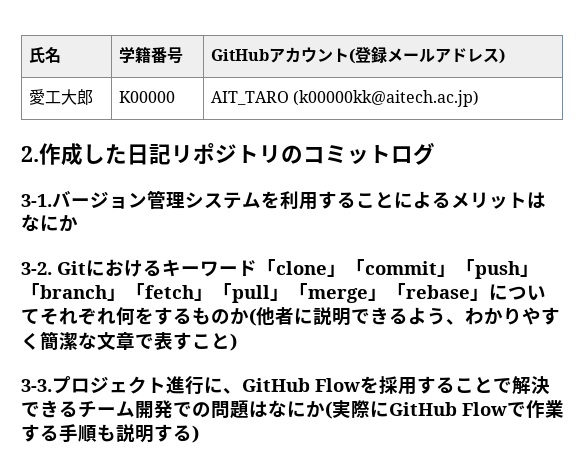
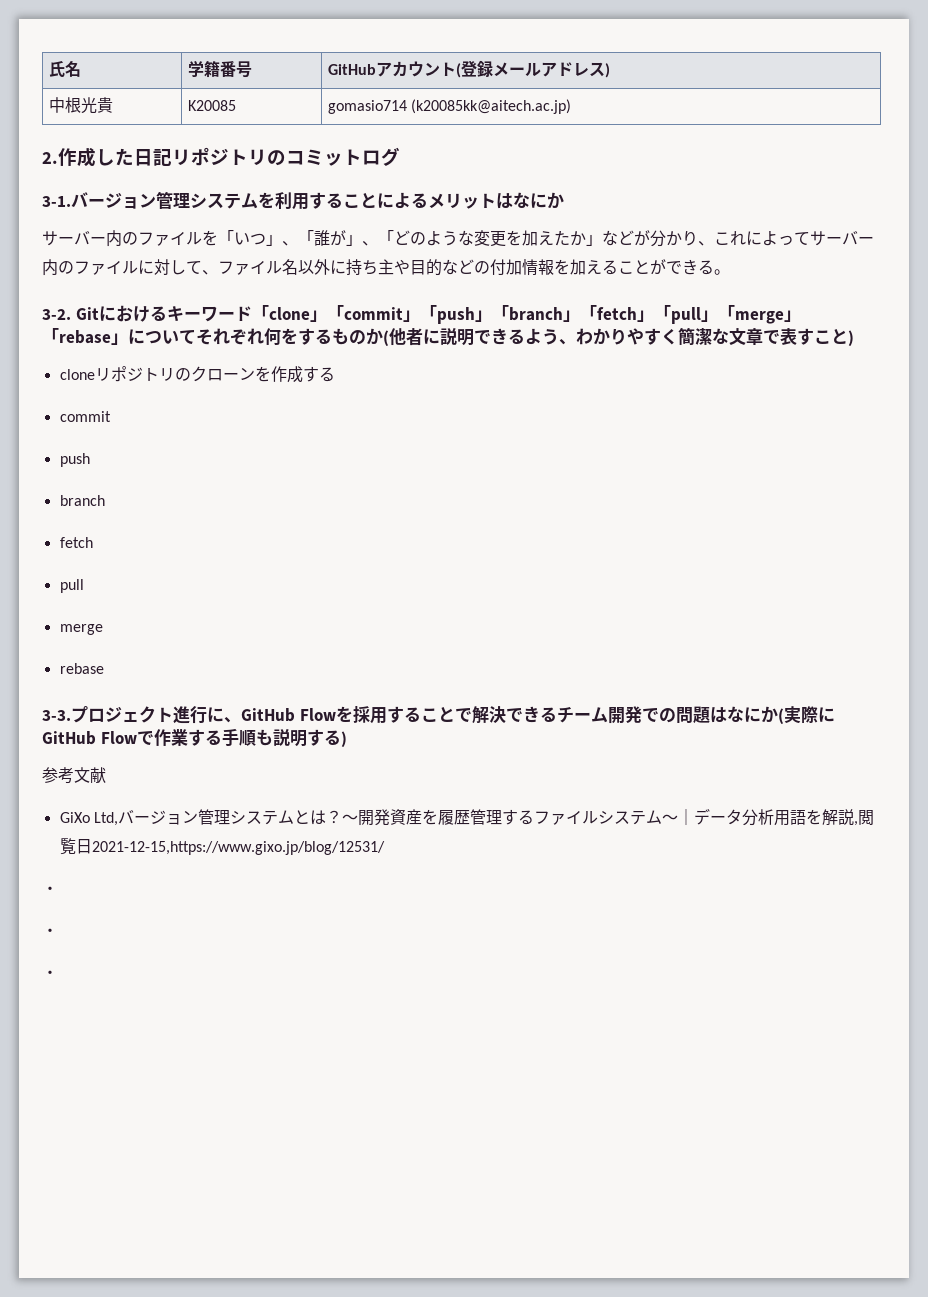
- 愛工大郎 | K00000 | AIT_TARO (k00000kk@aitech.ac.jp)
+ 中根光貴 | K20085 | gomasio714 (k20085kk@aitech.ac.jp)
+ サーバー内のファイルを「いつ」、「誰が」、「どのような変更を加えたか」などが分かり、これによってサーバー内のファイルに対して、ファイル名以外に持ち主や目的などの付加情報を加えることができる。
+ cloneリポジトリのクローンを作成する
+ commit
+ push
+ branch
+ fetch
+ pull
+ merge
+ rebase
+ 参考文献
+ GiXo Ltd,バージョン管理システムとは？～開発資産を履歴管理するファイルシステム～｜データ分析用語を解説,閲覧日2021-12-15,https://www.gixo.jp/blog/12531/
+ ・
+ ・
+ ・

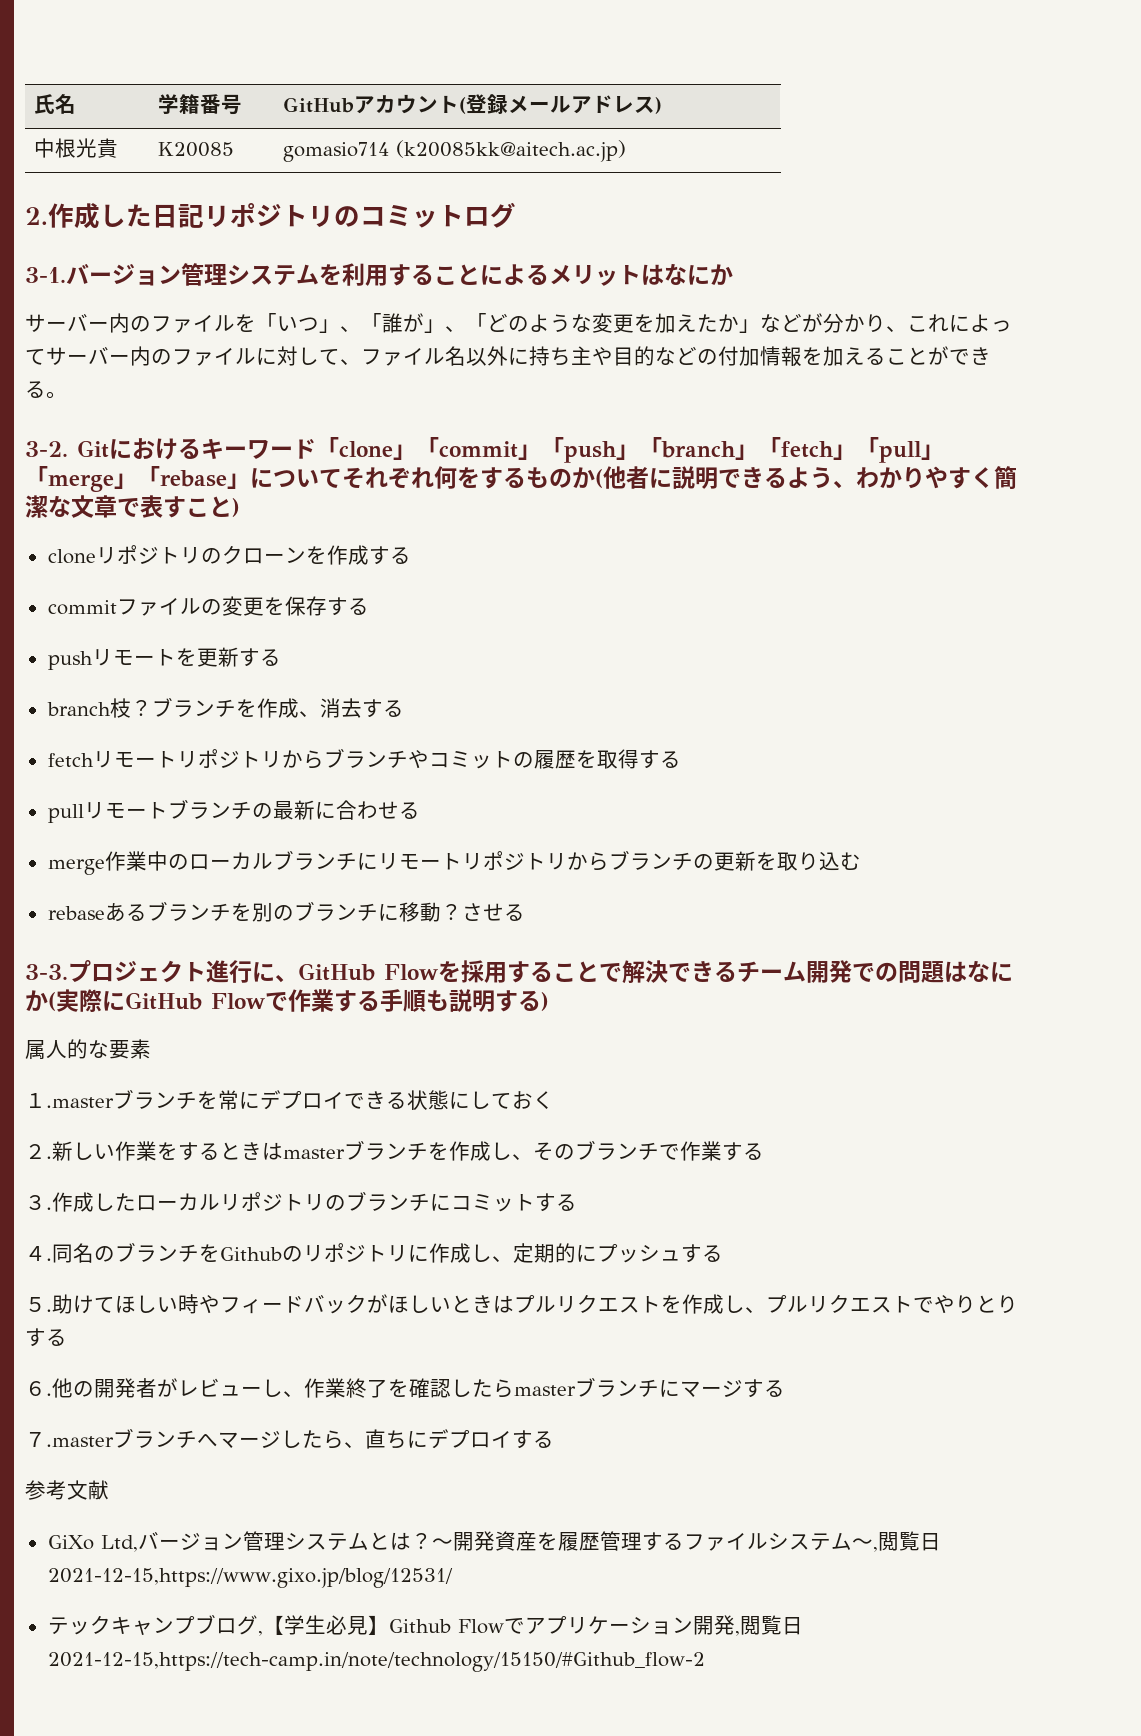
  cloneリポジトリのクローンを作成する
- commit
- push
- branch
- fetch
- pull
- merge
- rebase
+ commitファイルの変更を保存する
+ pushリモートを更新する
+ branch枝？ブランチを作成、消去する
+ fetchリモートリポジトリからブランチやコミットの履歴を取得する
+ pullリモートブランチの最新に合わせる
+ merge作業中のローカルブランチにリモートリポジトリからブランチの更新を取り込む
+ rebaseあるブランチを別のブランチに移動？させる
+ 属人的な要素
+ １.masterブランチを常にデプロイできる状態にしておく
+ ２.新しい作業をするときはmasterブランチを作成し、そのブランチで作業する
+ ３.作成したローカルリポジトリのブランチにコミットする
+ ４.同名のブランチをGithubのリポジトリに作成し、定期的にプッシュする
+ ５.助けてほしい時やフィードバックがほしいときはプルリクエストを作成し、プルリクエストでやりとりする
+ ６.他の開発者がレビューし、作業終了を確認したらmasterブランチにマージする
+ ７.masterブランチへマージしたら、直ちにデプロイする
- ～開発資産を履歴管理するファイルシステム～｜データ分析用語を解説,閲覧日2021-12-15,https://www.gixo.jp/blog/12531/
- ・
- ・
- ・
+ ～開発資産を履歴管理するファイルシステム～,閲覧日2021-12-15,https://www.gixo.jp/blog/12531/
+ テックキャンプブログ,【学生必見】Github Flowでアプリケーション開発,閲覧日2021-12-15,https://tech-camp.in/note/technology/15150/#Github_flow-2

